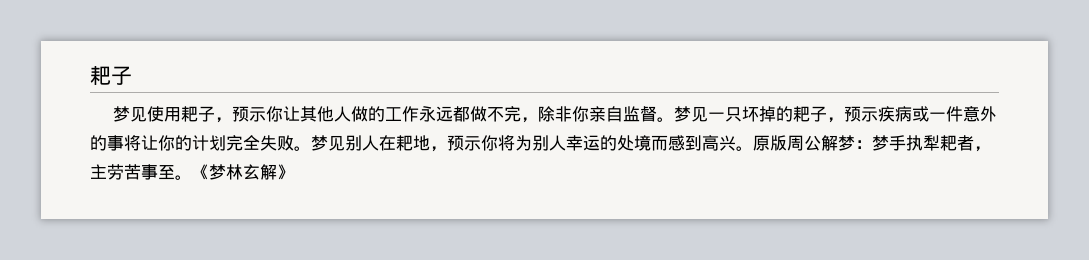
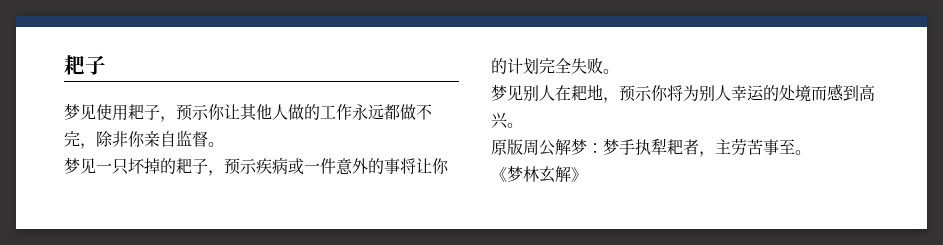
- 梦见使用耙子，预示你让其他人做的工作永远都做不完，除非你亲自监督。梦见一只坏掉的耙子，预示疾病或一件意外的事将让你的计划完全失败。梦见别人在耙地，预示你将为别人幸运的处境而感到高兴。原版周公解梦：梦手执犁耙者，主劳苦事至。《梦林玄解》
+ 梦见使用耙子，预示你让其他人做的工作永远都做不完，除非你亲自监督。
+ 梦见一只坏掉的耙子，预示疾病或一件意外的事将让你的计划完全失败。
+ 梦见别人在耙地，预示你将为别人幸运的处境而感到高兴。
+ 原版周公解梦：梦手执犁耙者，主劳苦事至。
+ 《梦林玄解》

